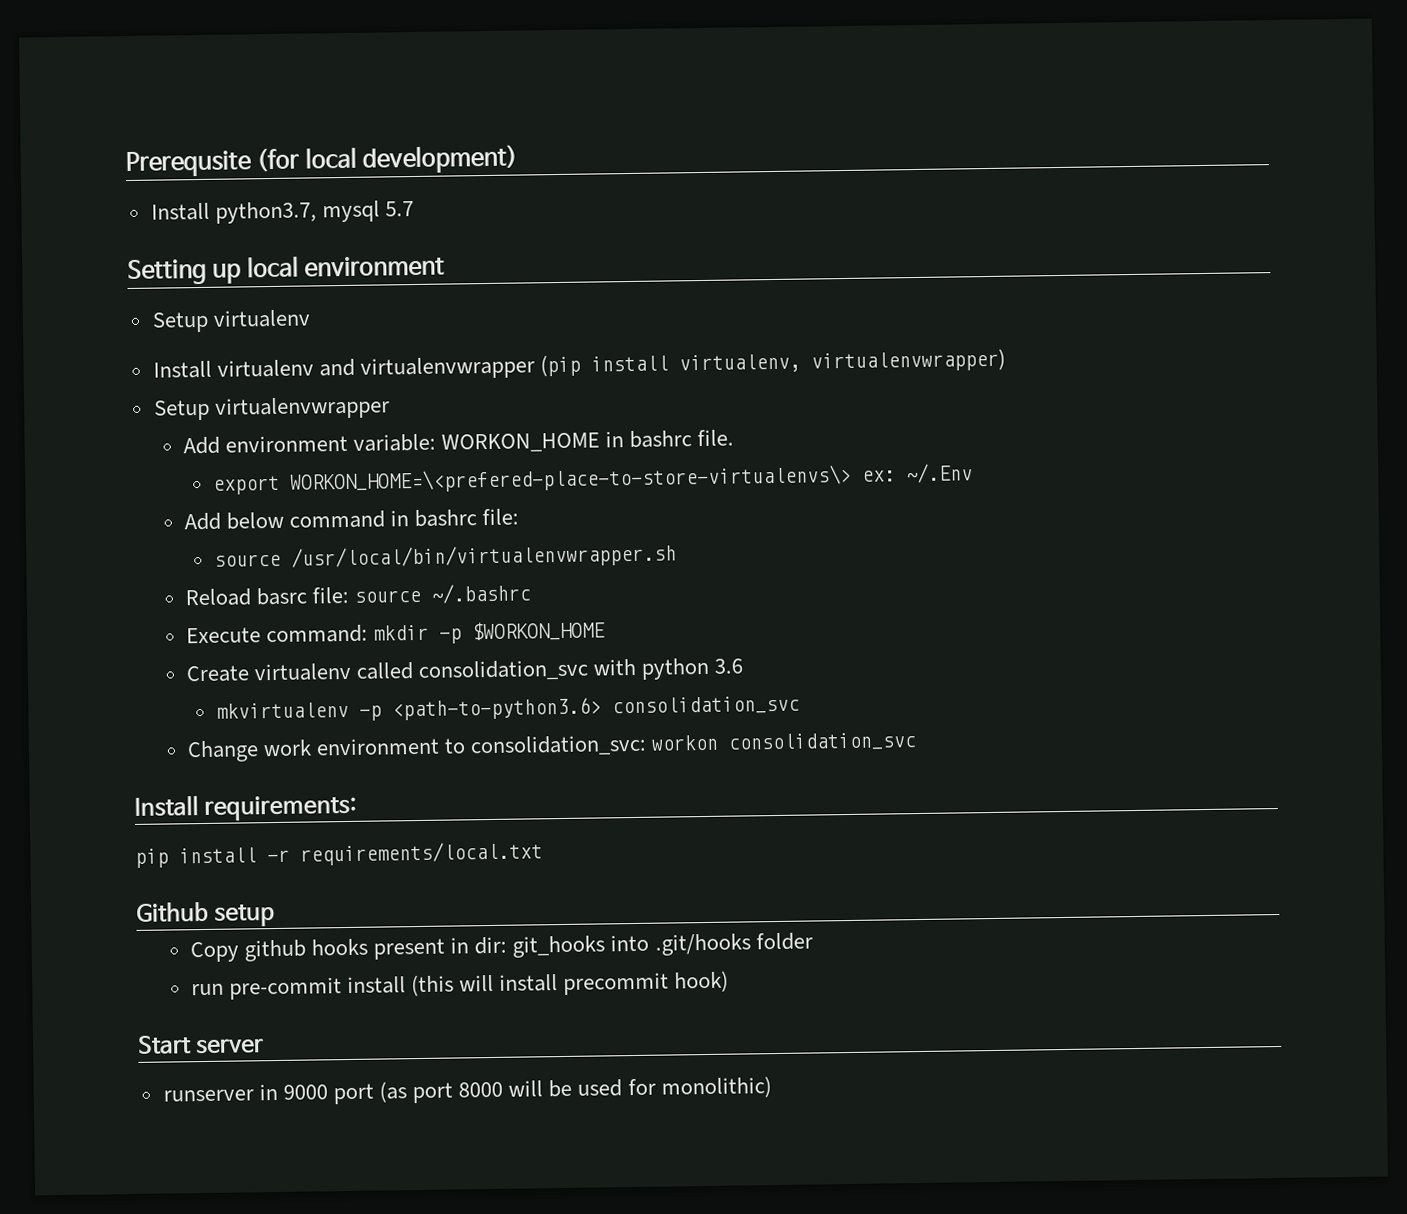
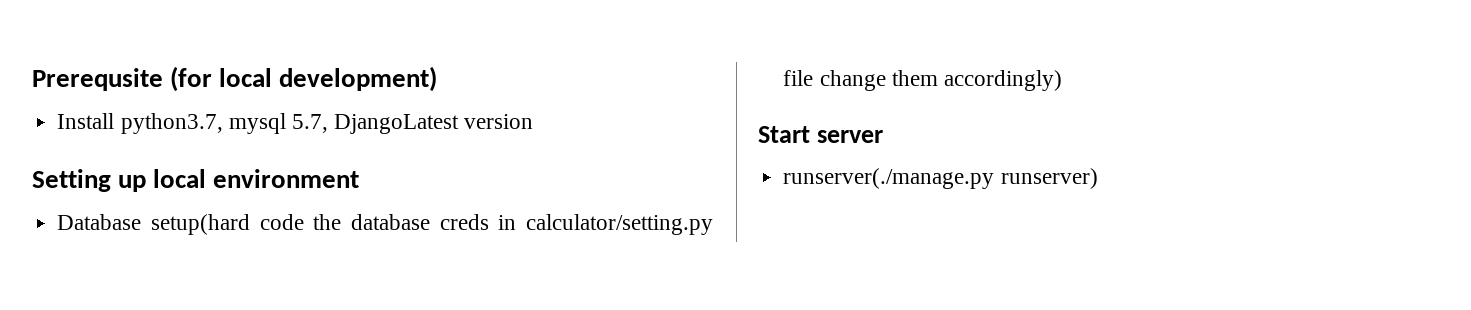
- Install python3.7, mysql 5.7
+ Install python3.7, mysql 5.7, DjangoLatest version
- Setup virtualenv
- Install virtualenv and virtualenvwrapper (pip install virtualenv, virtualenvwrapper)
- Setup virtualenvwrapper
- Add environment variable: WORKON_HOME in bashrc file.
- export WORKON_HOME=\<prefered-place-to-store-virtualenvs\> ex: ~/.Env
- Add below command in bashrc file:
- source /usr/local/bin/virtualenvwrapper.sh
- Reload basrc file: source ~/.bashrc
- Execute command: mkdir -p $WORKON_HOME
- Create virtualenv called consolidation_svc with python 3.6
- mkvirtualenv -p <path-to-python3.6> consolidation_svc
- Change work environment to consolidation_svc: workon consolidation_svc
- Install requirements:
- pip install -r requirements/local.txt
- Github setup
- Copy github hooks present in dir: git_hooks into .git/hooks folder
- run pre-commit install (this will install precommit hook)
+ Database setup(hard code the database creds in calculator/setting.py file change them accordingly)
  Start server
- runserver in 9000 port (as port 8000 will be used for monolithic)
+ runserver(./manage.py runserver)

